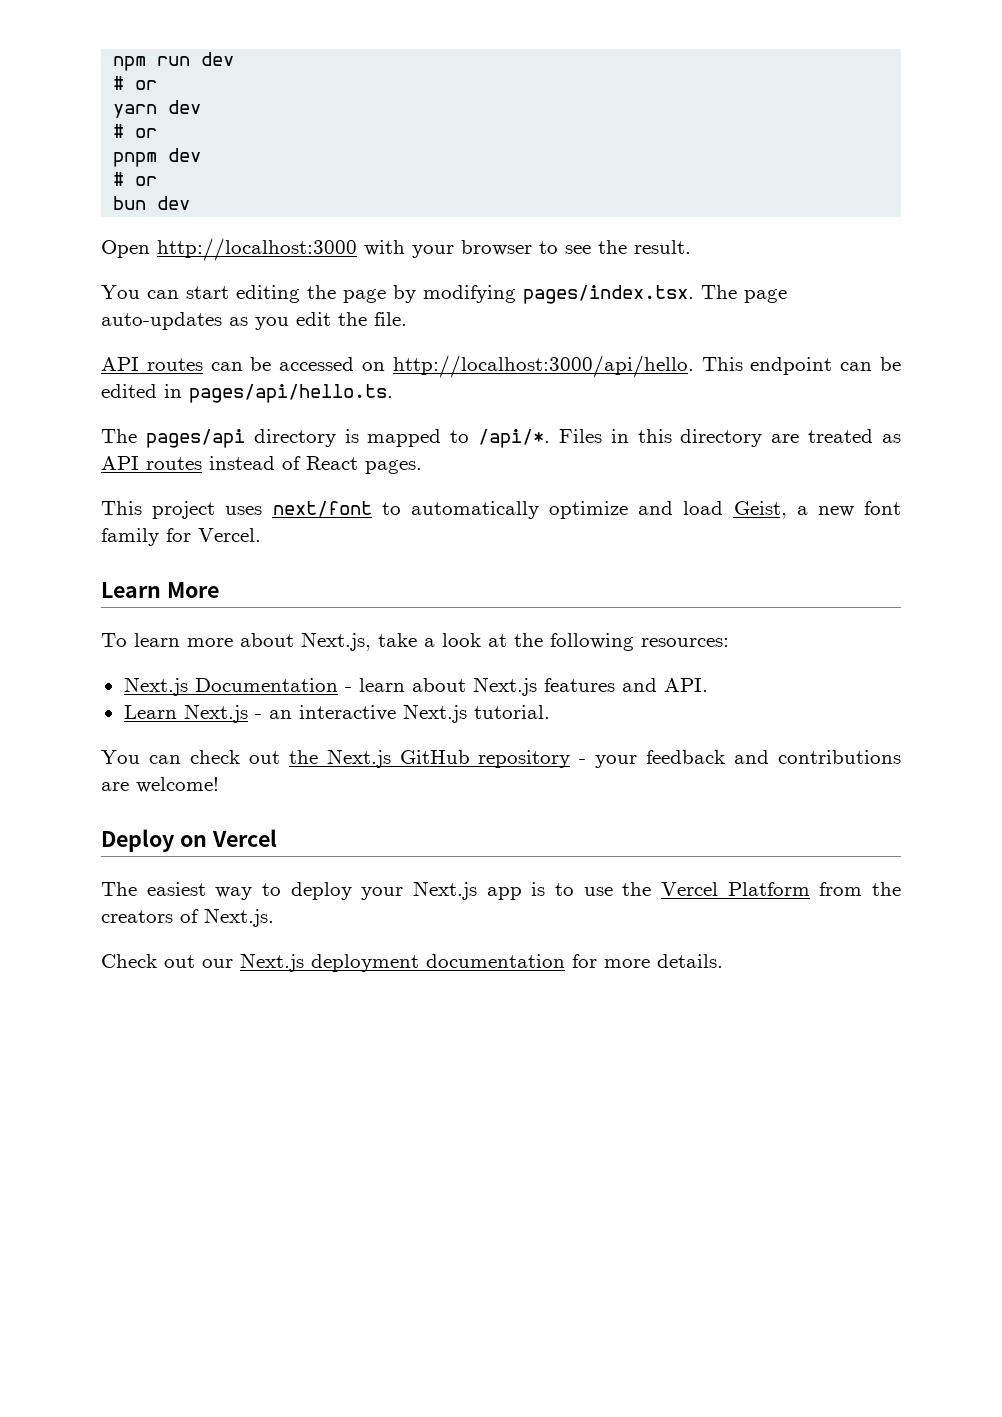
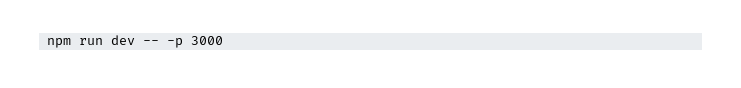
- npm run dev
- # or
- yarn dev
- # or
- pnpm dev
- # or
- bun dev
- Open http://localhost:3000 with your browser to see the result.
- You can start editing the page by modifying pages/index.tsx. The page auto-updates as you edit the file.
- API routes can be accessed on http://localhost:3000/api/hello. This endpoint can be edited in pages/api/hello.ts.
- The pages/api directory is mapped to /api/*. Files in this directory are treated as API routes instead of React pages.
- This project uses next/font to automatically optimize and load Geist, a new font family for Vercel.
- Learn More
- To learn more about Next.js, take a look at the following resources:
- Next.js Documentation - learn about Next.js features and API.
- Learn Next.js - an interactive Next.js tutorial.
- You can check out the Next.js GitHub repository - your feedback and contributions are welcome!
- Deploy on Vercel
- The easiest way to deploy your Next.js app is to use the Vercel Platform from the creators of Next.js.
- Check out our Next.js deployment documentation for more details.
+ npm run dev -- -p 3000

